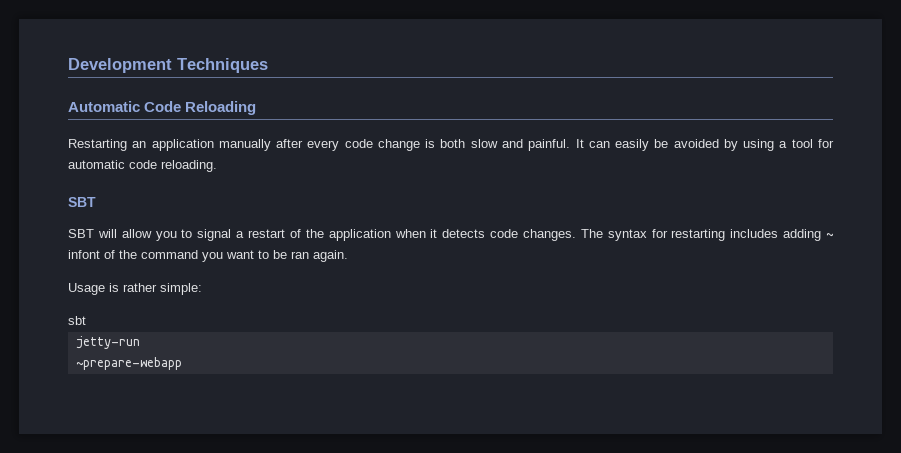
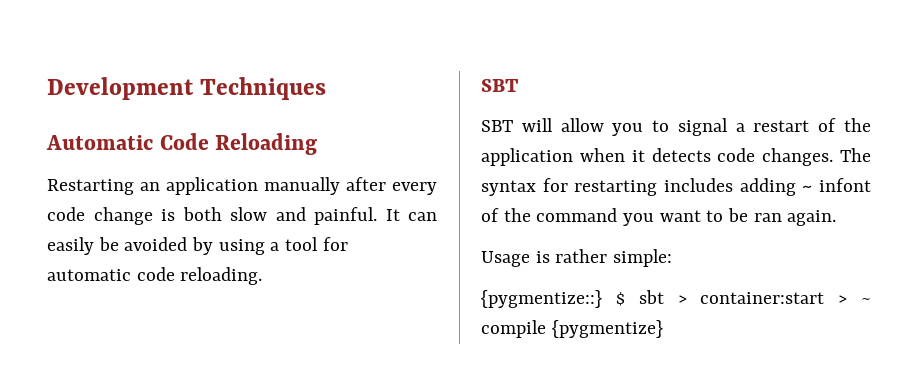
- sbt
- jetty-run
- ~prepare-webapp
+ {pygmentize::} $ sbt > container:start > ~ compile {pygmentize}

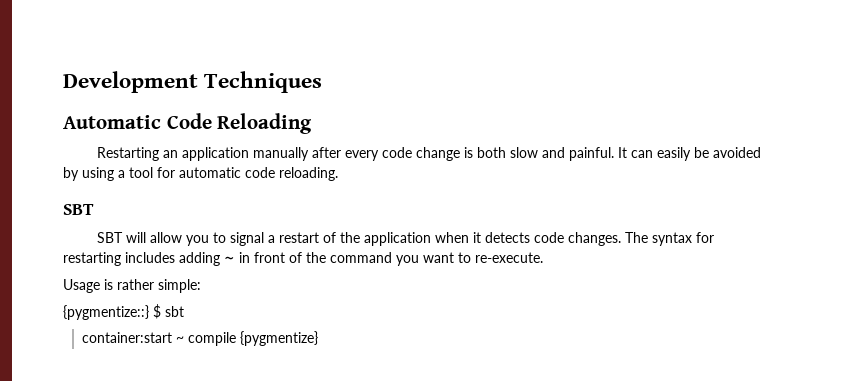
- The syntax for restarting includes adding ~ infont of the command you want to be ran again.
+ The syntax for restarting includes adding ~ in front of the command you want to re-execute.
- {pygmentize::} $ sbt > container:start > ~ compile {pygmentize}
+ {pygmentize::} $ sbt
+ container:start ~ compile {pygmentize}

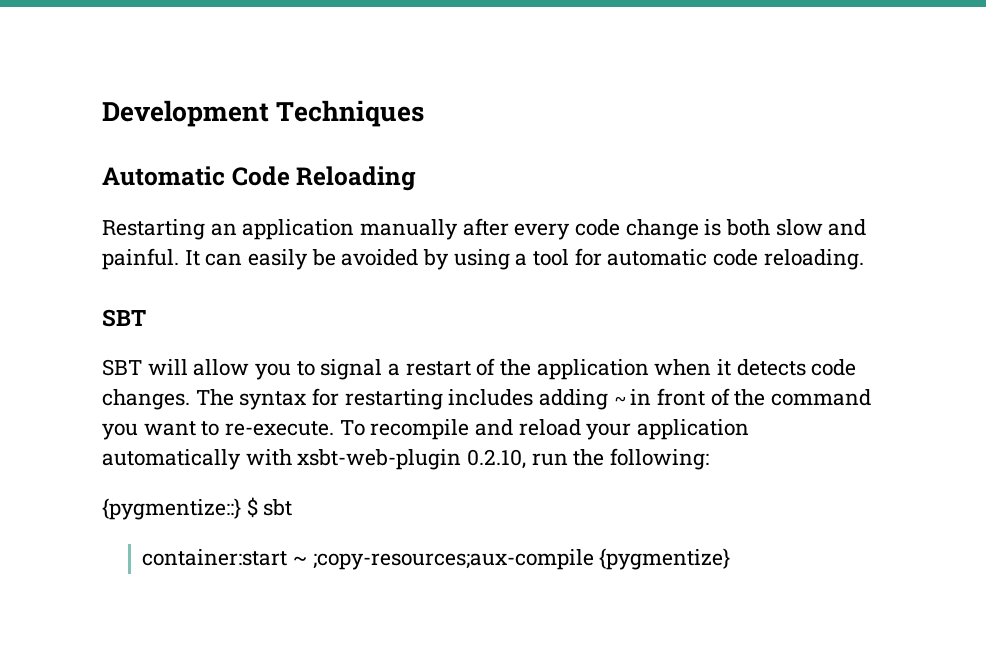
- The syntax for restarting includes adding ~ in front of the command you want to re-execute.
- Usage is rather simple:
+ The syntax for restarting includes adding ~ in front of the command you want to re-execute. To recompile and reload your application automatically with xsbt-web-plugin 0.2.10, run the following:
- container:start ~ compile {pygmentize}
+ container:start ~ ;copy-resources;aux-compile {pygmentize}

